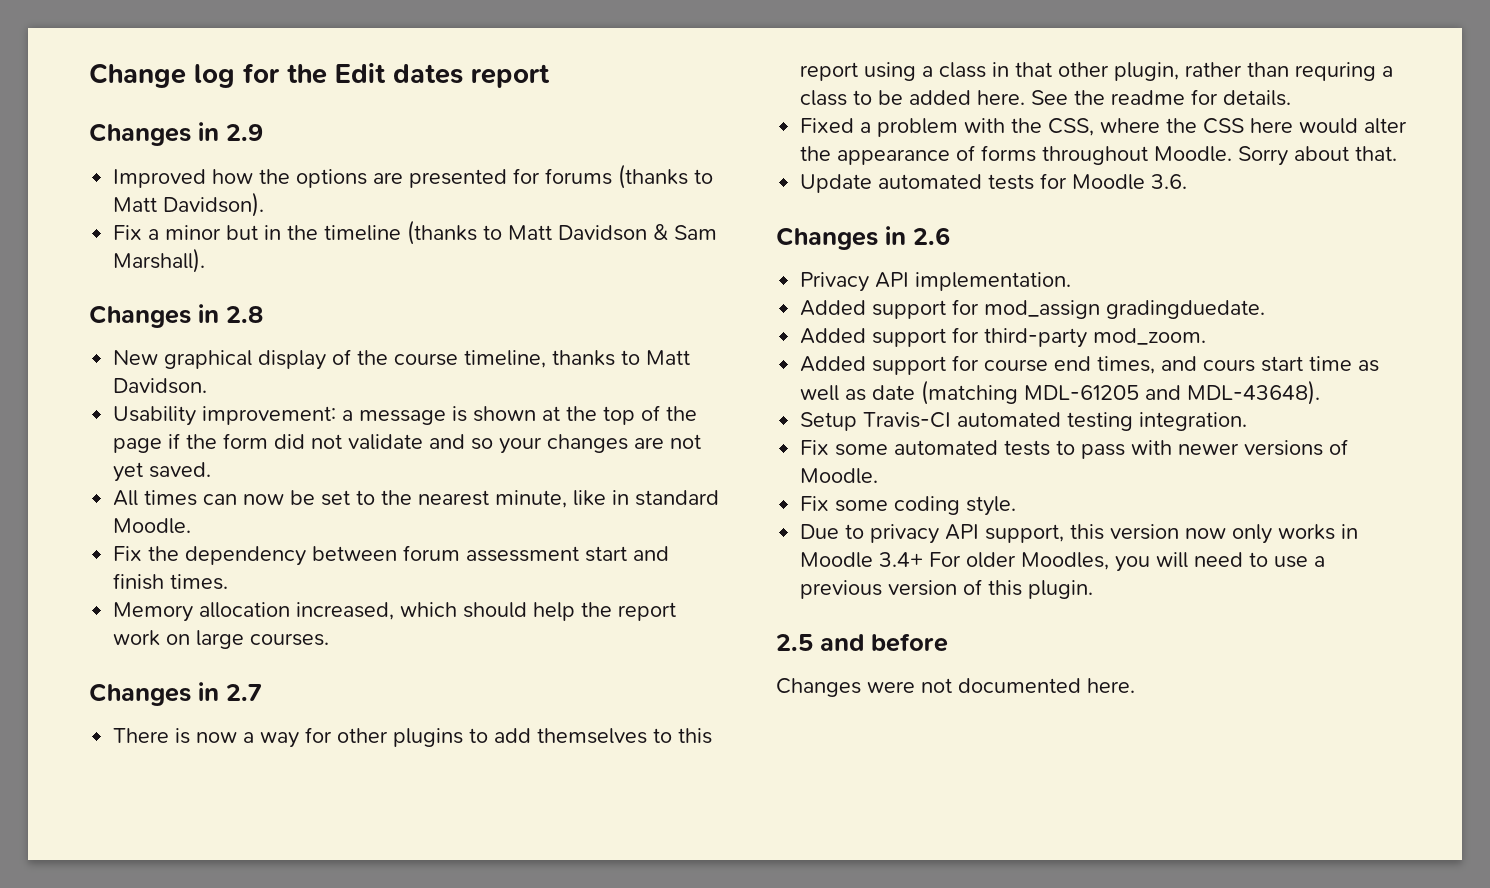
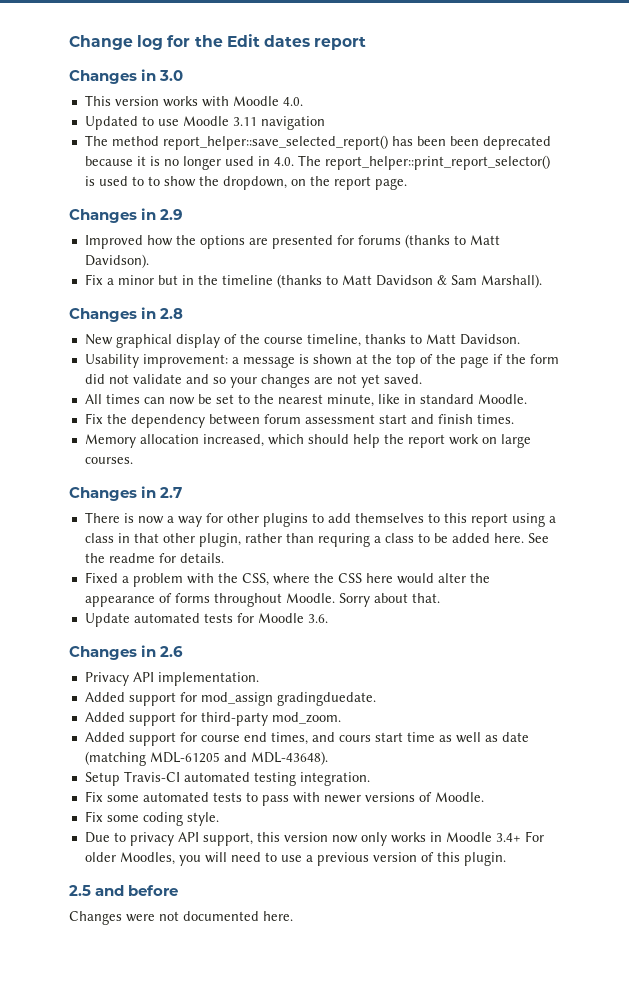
+ Changes in 3.0
+ This version works with Moodle 4.0.
+ Updated to use Moodle 3.11 navigation
+ The method report_helper::save_selected_report() has been been deprecated because it is no longer used in 4.0. The report_helper::print_report_selector() is used to to show the dropdown, on the report page.

